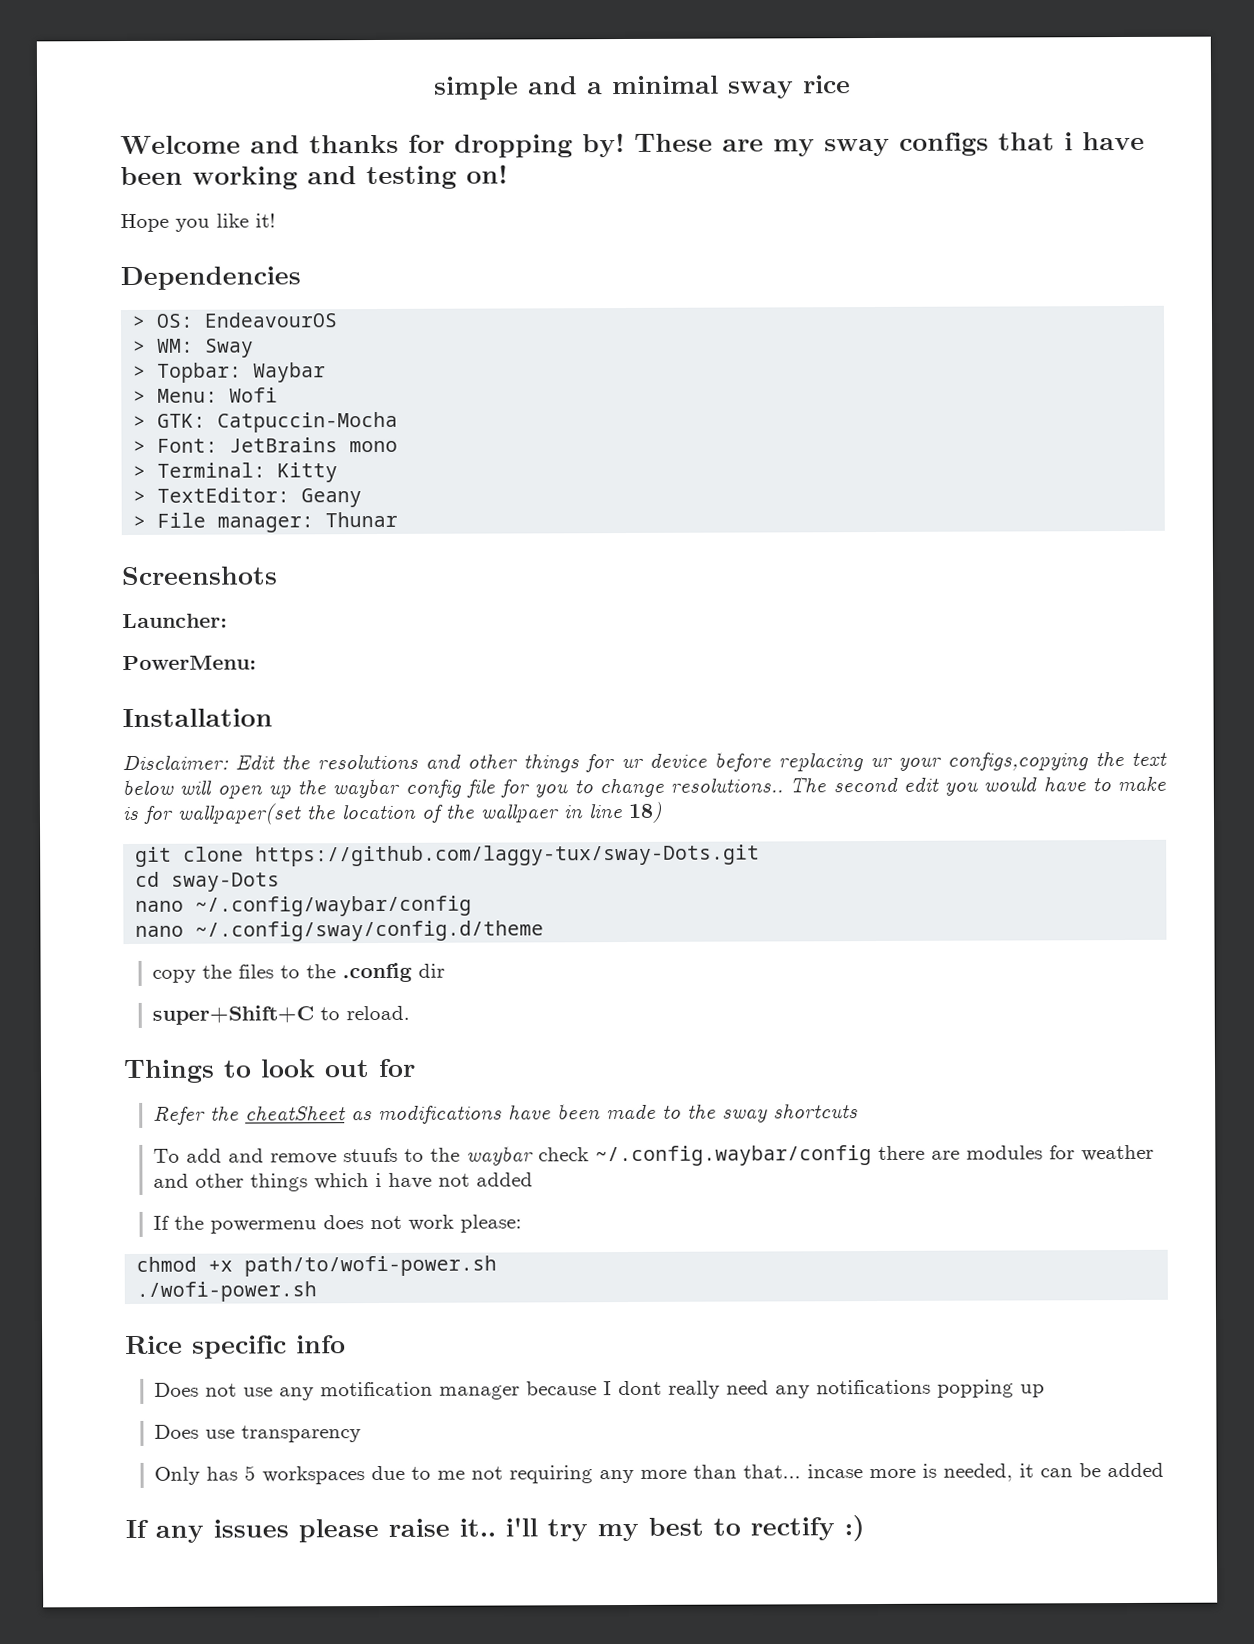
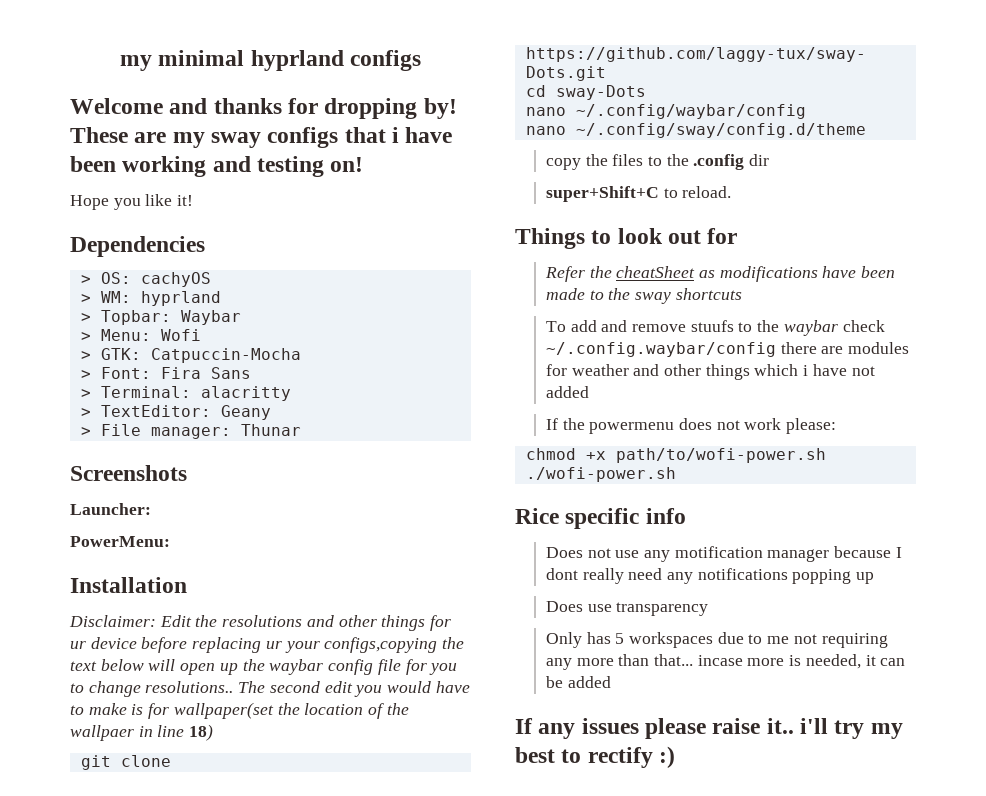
- simple and a minimal sway rice
+ my minimal hyprland configs
- > OS: EndeavourOS
+ > OS: cachyOS
- > WM: Sway
+ > WM: hyprland
- > Font: JetBrains mono
+ > Font: Fira Sans
- > Terminal: Kitty
+ > Terminal: alacritty

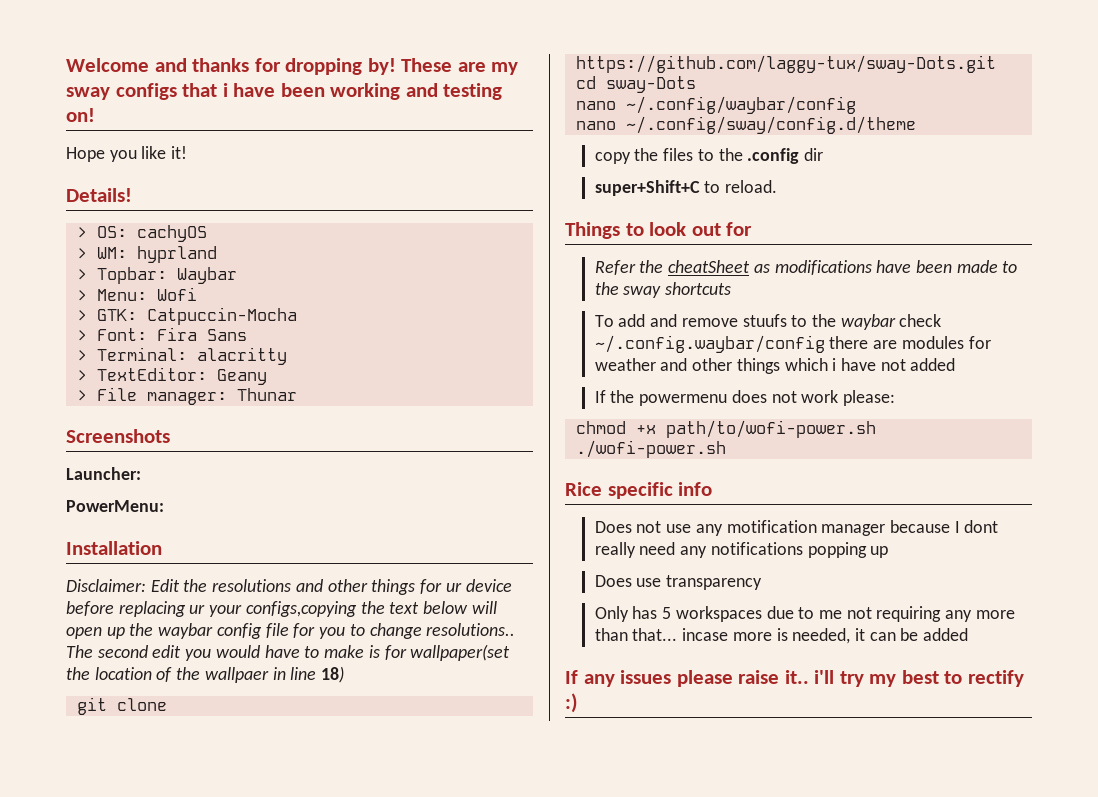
- my minimal hyprland configs
- Dependencies
+ Details!

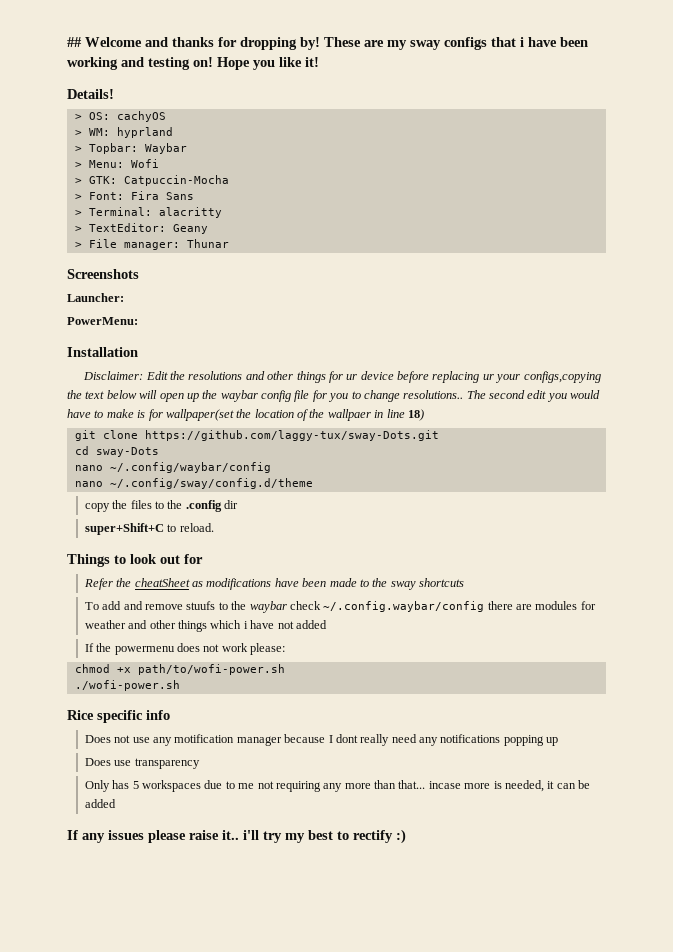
- Welcome and thanks for dropping by!
+ ## Welcome and thanks for dropping by!
- These are my sway configs that i have been working and testing on!
- Hope you like it!
+ These are my sway configs that i have been working and testing on! Hope you like it!

